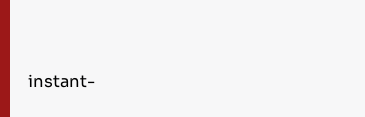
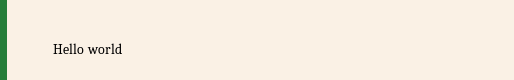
- instant-
+ Hello world

